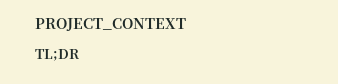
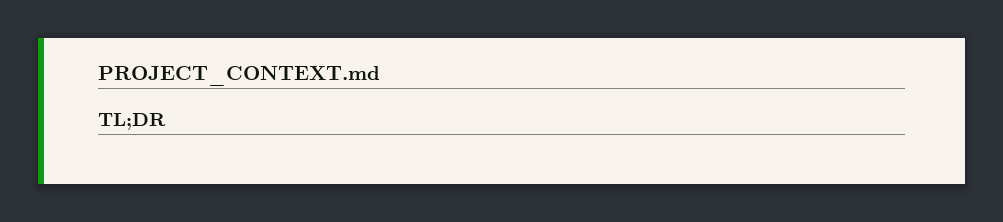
- PROJECT_CONTEXT
+ PROJECT_CONTEXT.md

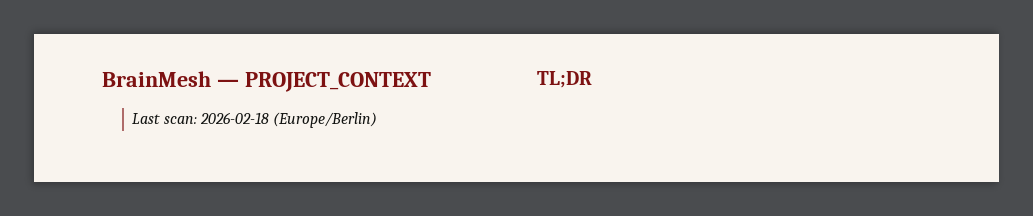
- PROJECT_CONTEXT.md
+ BrainMesh — PROJECT_CONTEXT
+ Last scan: 2026-02-18 (Europe/Berlin)

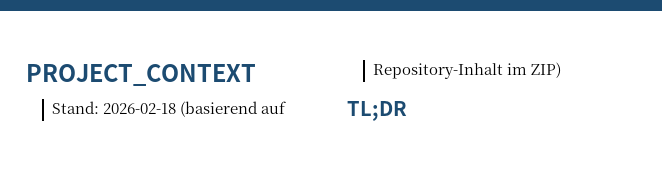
- BrainMesh — PROJECT_CONTEXT
+ PROJECT_CONTEXT
- Last scan: 2026-02-18 (Europe/Berlin)
+ Stand: 2026-02-18 (basierend auf Repository-Inhalt im ZIP)

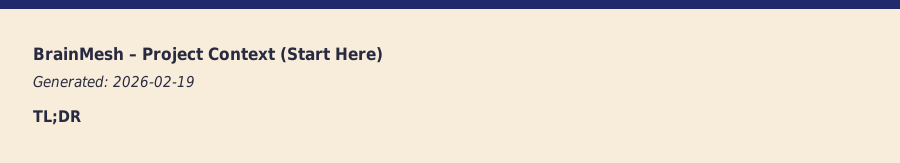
- PROJECT_CONTEXT
- Stand: 2026-02-18 (basierend auf Repository-Inhalt im ZIP)
+ BrainMesh – Project Context (Start Here)
+ Generated: 2026-02-19

